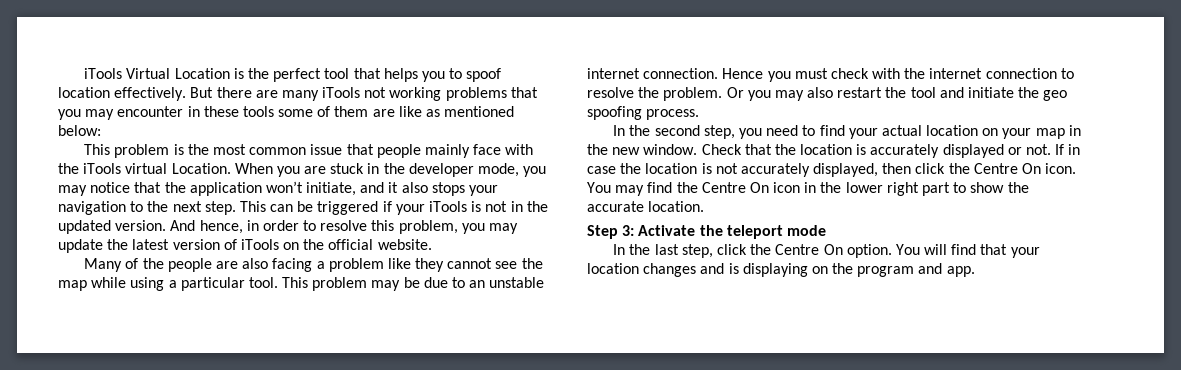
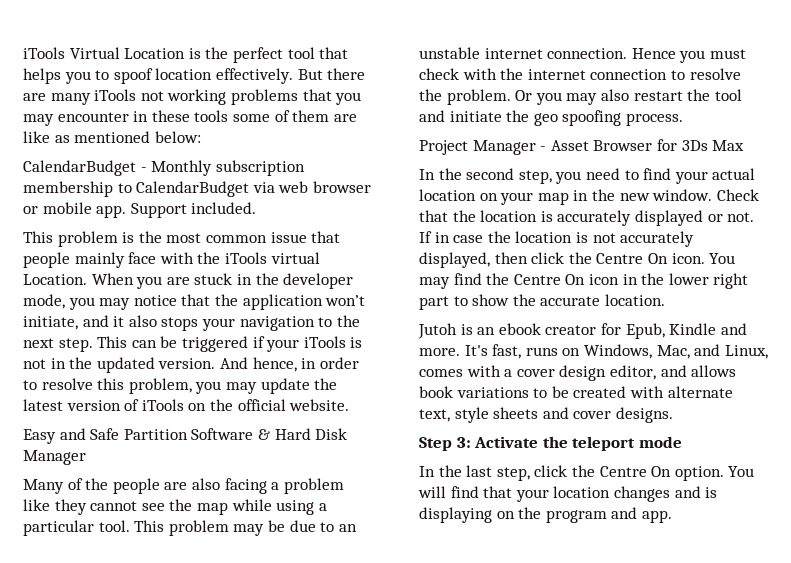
+ CalendarBudget - Monthly subscription membership to CalendarBudget via web browser or mobile app. Support included.
+ Easy and Safe Partition Software & Hard Disk Manager
+ Project Manager - Asset Browser for 3Ds Max
+ Jutoh is an ebook creator for Epub, Kindle and more. It's fast, runs on Windows, Mac, and Linux, comes with a cover design editor, and allows book variations to be created with alternate text, style sheets and cover designs.

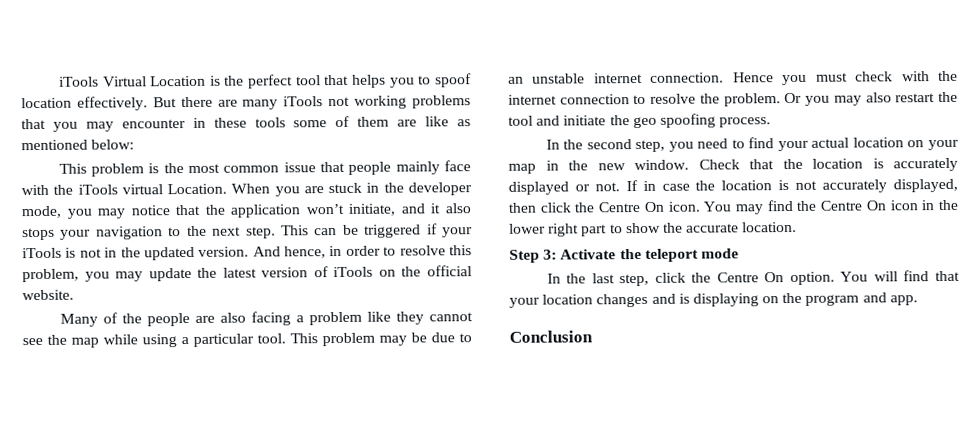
- CalendarBudget - Monthly subscription membership to CalendarBudget via web browser or mobile app. Support included.
- Easy and Safe Partition Software & Hard Disk Manager
- Project Manager - Asset Browser for 3Ds Max
- Jutoh is an ebook creator for Epub, Kindle and more. It's fast, runs on Windows, Mac, and Linux, comes with a cover design editor, and allows book variations to be created with alternate text, style sheets and cover designs.
+ Conclusion

